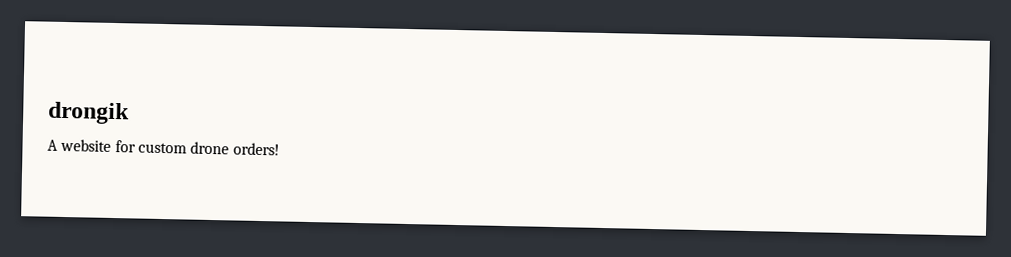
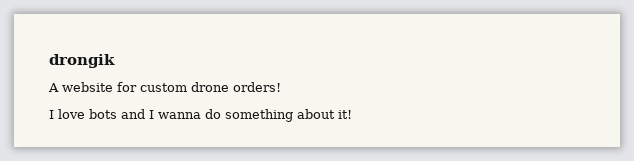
+ I love bots and I wanna do something about it!

